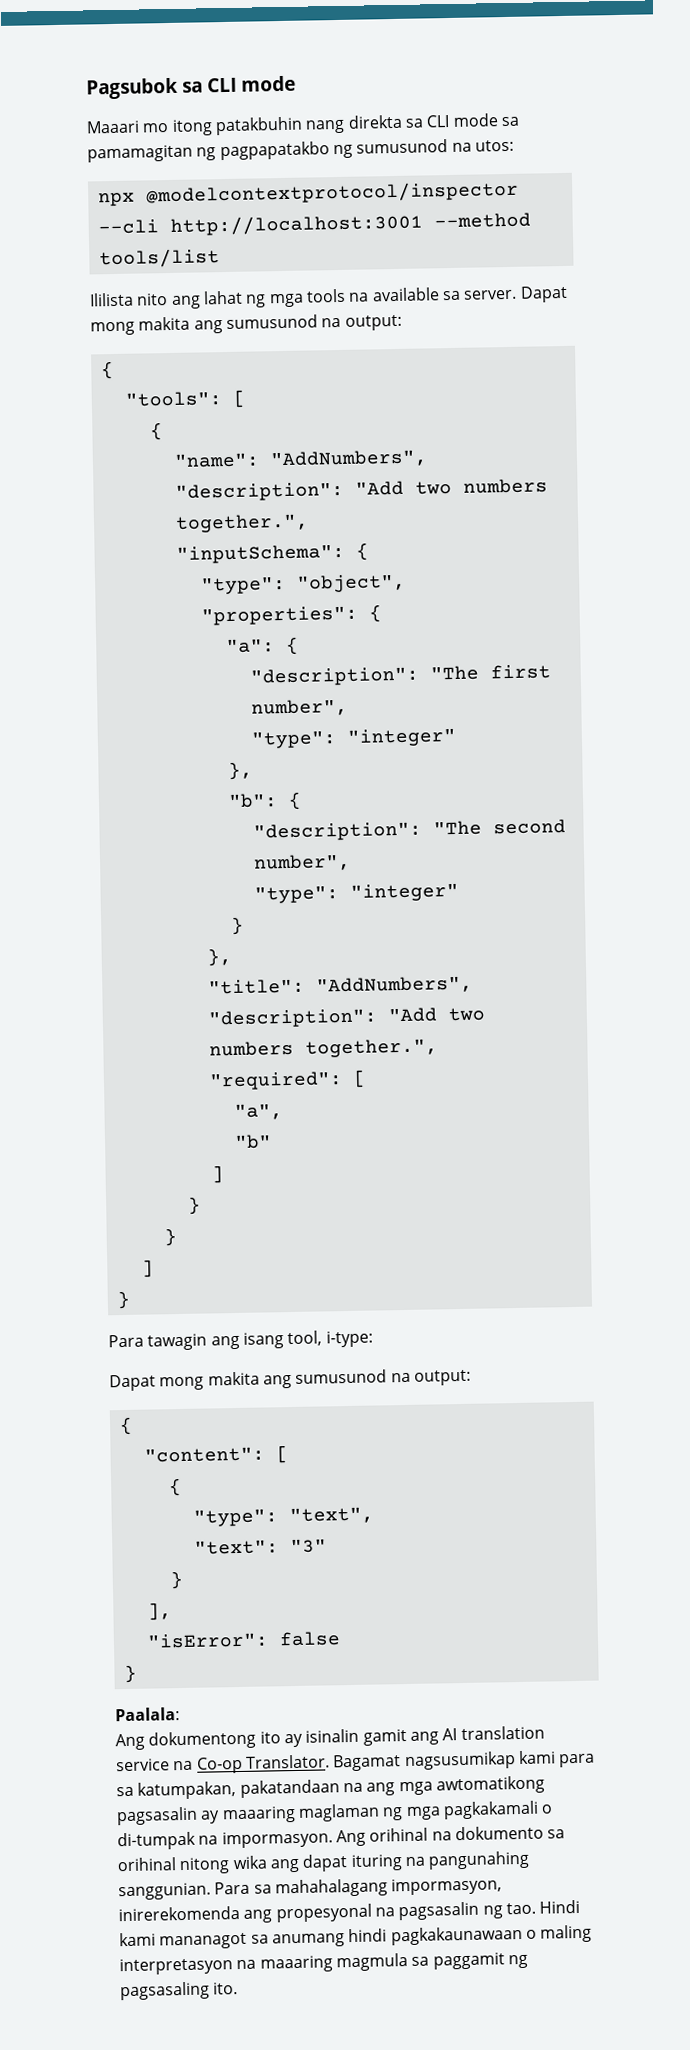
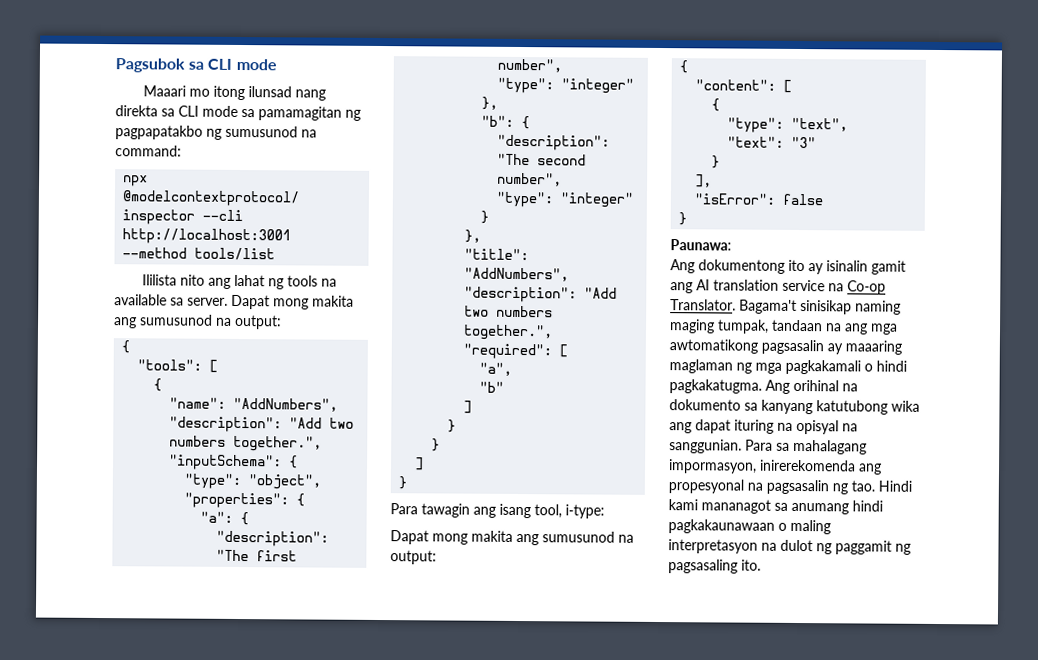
- Maaari mo itong patakbuhin nang direkta sa CLI mode sa pamamagitan ng pagpapatakbo ng sumusunod na utos:
+ Maaari mo itong ilunsad nang direkta sa CLI mode sa pamamagitan ng pagpapatakbo ng sumusunod na command:
- Ililista nito ang lahat ng mga tools na available sa server.
+ Ililista nito ang lahat ng tools na available sa server.
- Paalala:
+ Paunawa:
- Bagamat nagsusumikap kami para sa katumpakan, pakatandaan na ang mga awtomatikong pagsasalin ay maaaring maglaman ng mga pagkakamali o di-tumpak na impormasyon.
+ Bagama't sinisikap naming maging tumpak, tandaan na ang mga awtomatikong pagsasalin ay maaaring maglaman ng mga pagkakamali o hindi pagkakatugma.
- Ang orihinal na dokumento sa orihinal nitong wika ang dapat ituring na pangunahing sanggunian.
+ Ang orihinal na dokumento sa kanyang katutubong wika ang dapat ituring na opisyal na sanggunian.
- Para sa mahahalagang impormasyon, inirerekomenda ang propesyonal na pagsasalin ng tao.
+ Para sa mahalagang impormasyon, inirerekomenda ang propesyonal na pagsasalin ng tao.
- Hindi kami mananagot sa anumang hindi pagkakaunawaan o maling interpretasyon na maaaring magmula sa paggamit ng pagsasaling ito.
+ Hindi kami mananagot sa anumang hindi pagkakaunawaan o maling interpretasyon na dulot ng paggamit ng pagsasaling ito.

